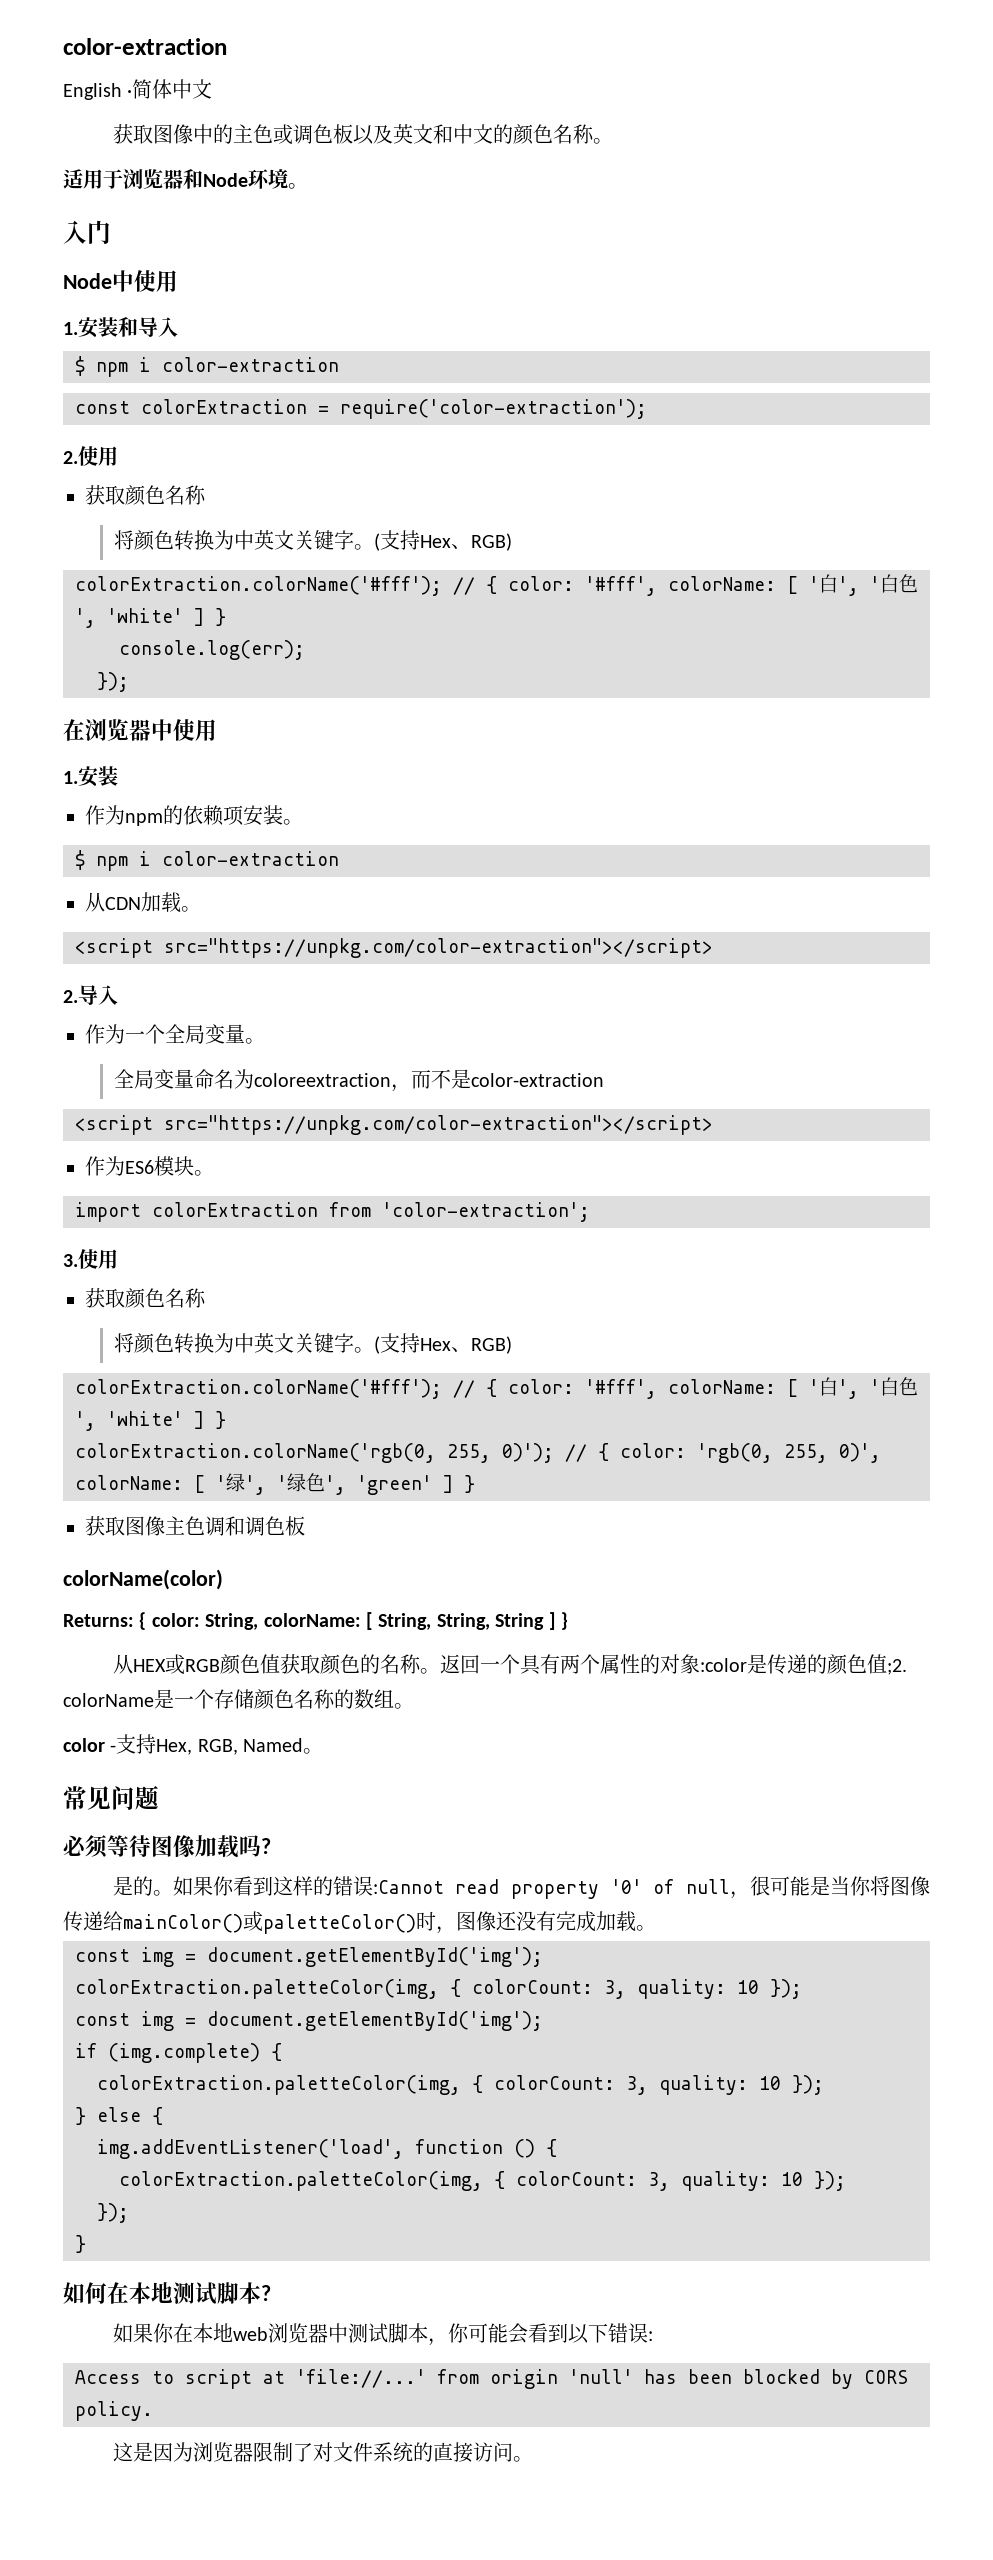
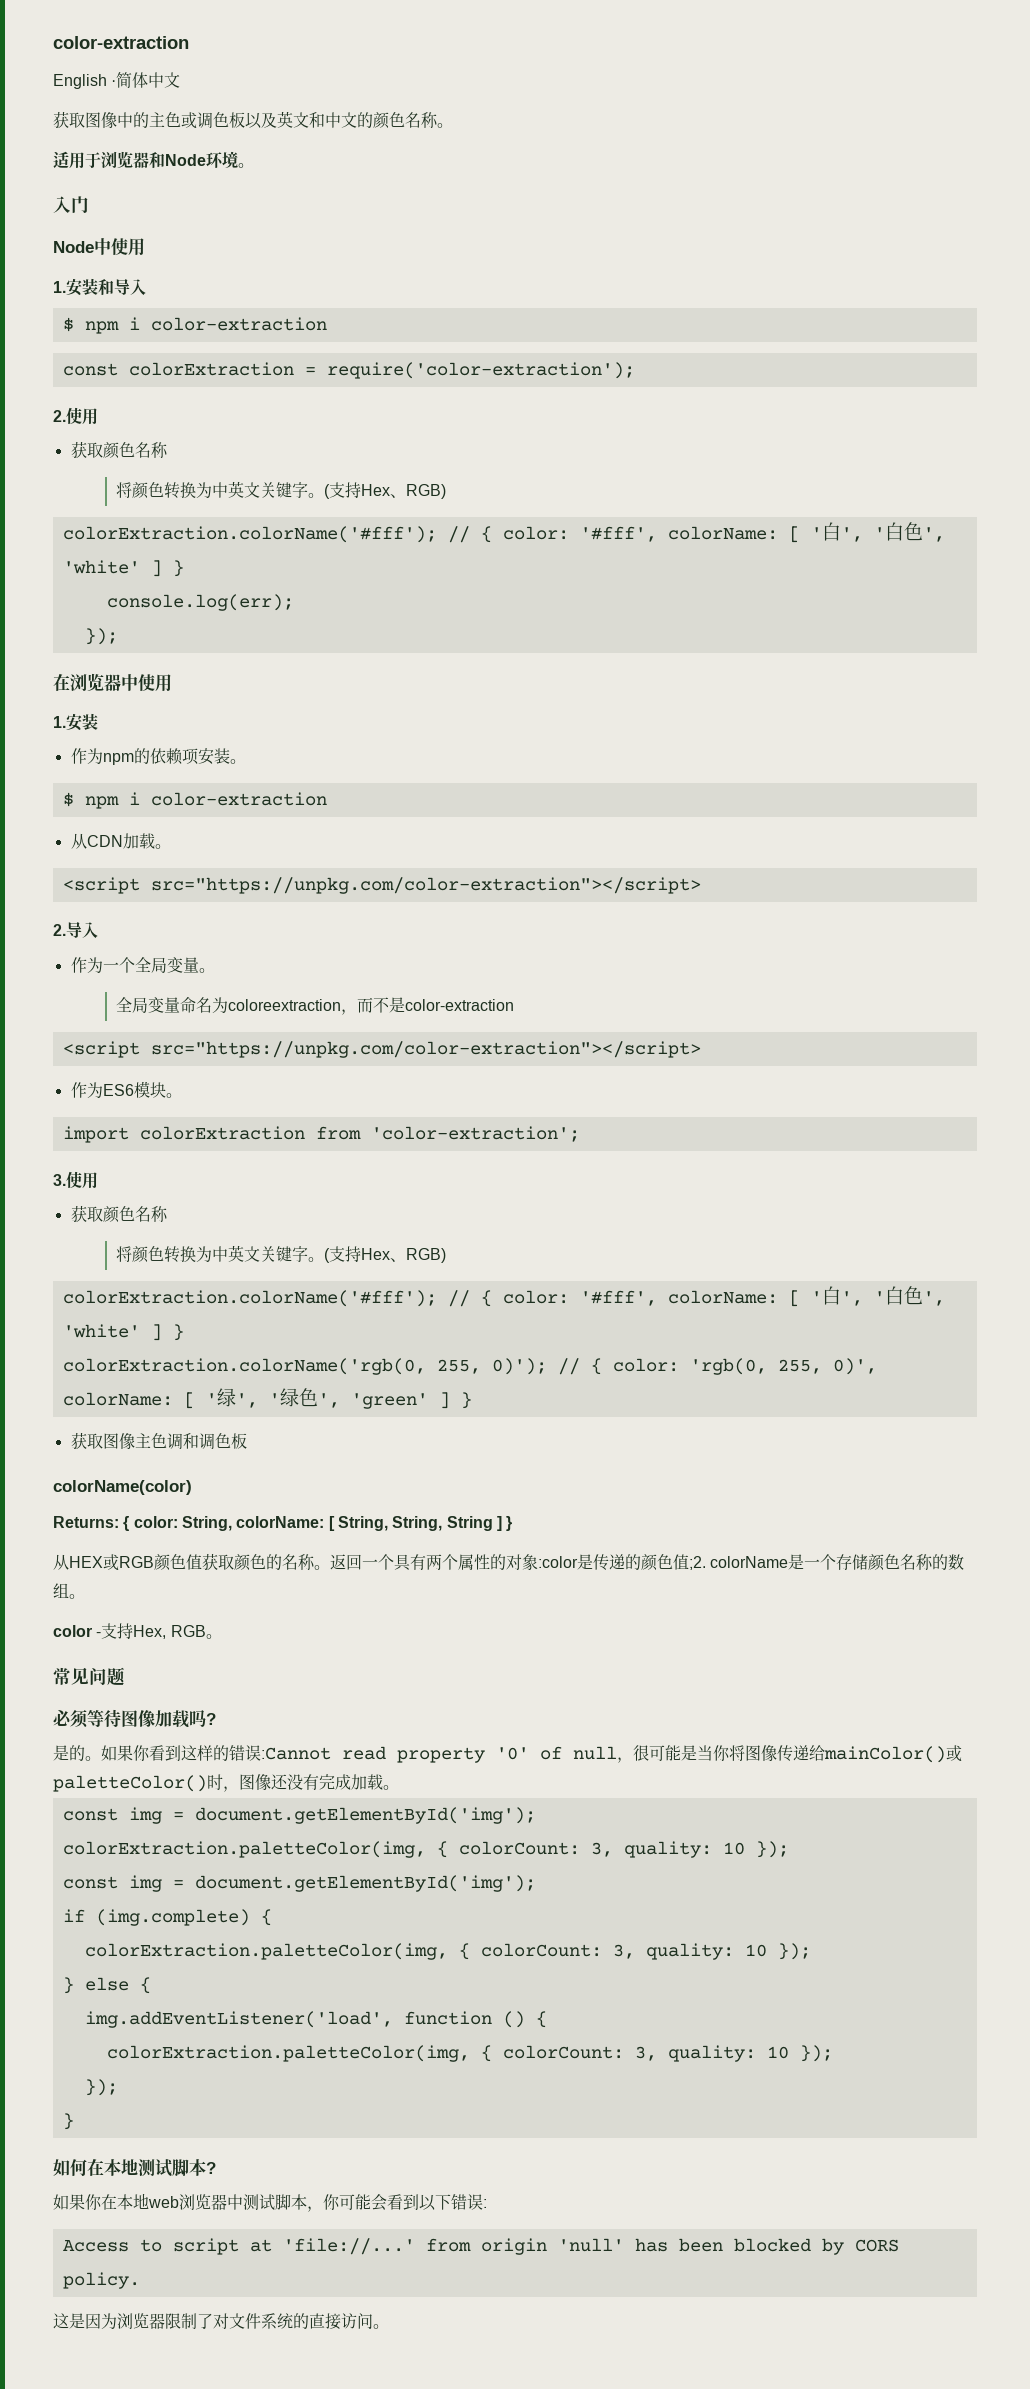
- color -支持Hex, RGB, Named。
+ color -支持Hex, RGB。

